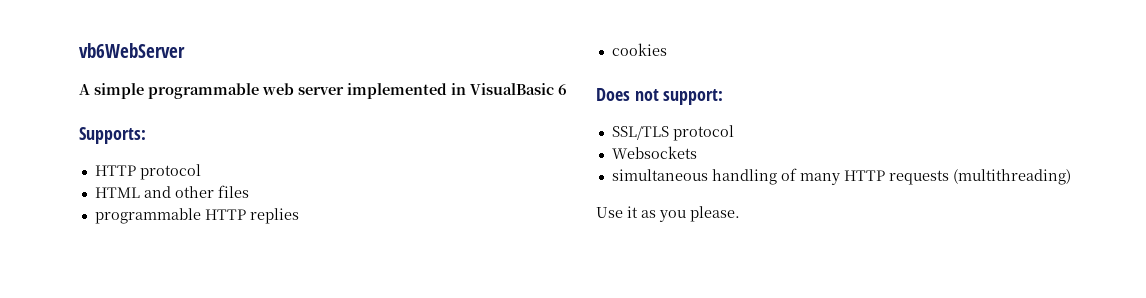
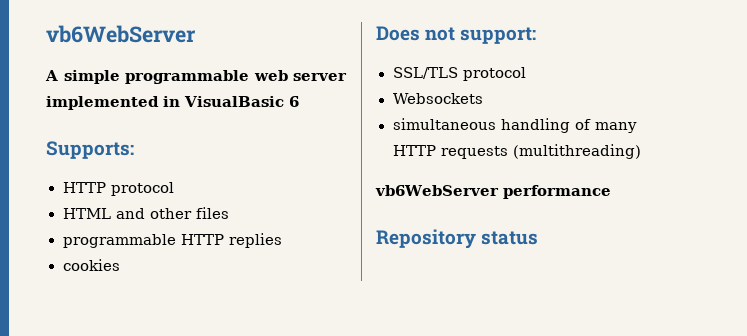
- Use it as you please.
+ vb6WebServer performance
+ Repository status

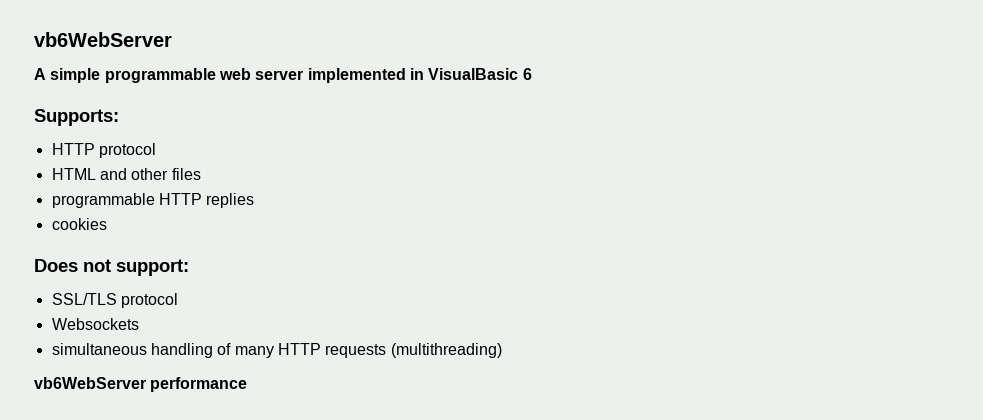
- Repository status

